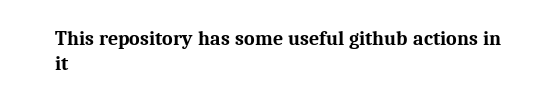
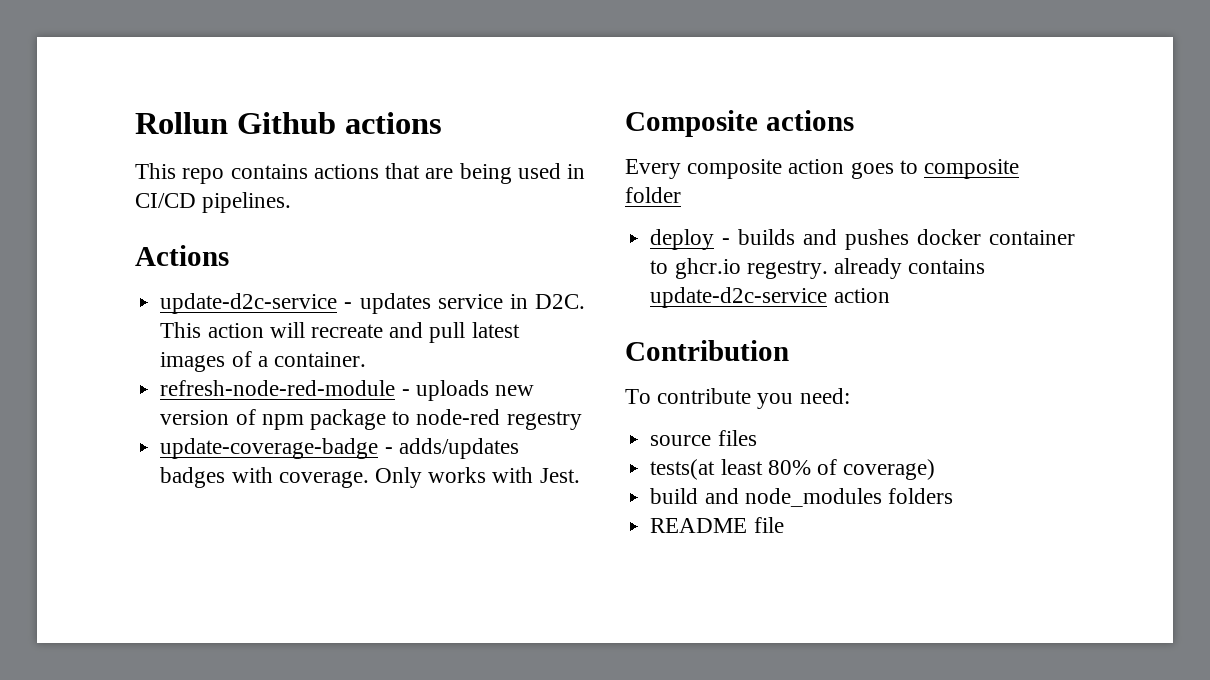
- This repository has some useful github actions in it
+ Rollun Github actions
+ This repo contains actions that are being used in CI/CD pipelines.
+ Actions
+ update-d2c-service - updates service in D2C. This action will recreate and pull latest images of a container.
+ refresh-node-red-module - uploads new version of npm package to node-red regestry
+ update-coverage-badge - adds/updates badges with coverage. Only works with Jest.
+ Composite actions
+ Every composite action goes to composite folder
+ deploy - builds and pushes docker container to ghcr.io regestry. already contains update-d2c-service action
+ Contribution
+ To contribute you need:
+ source files
+ tests(at least 80% of coverage)
+ build and node_modules folders
+ README file

